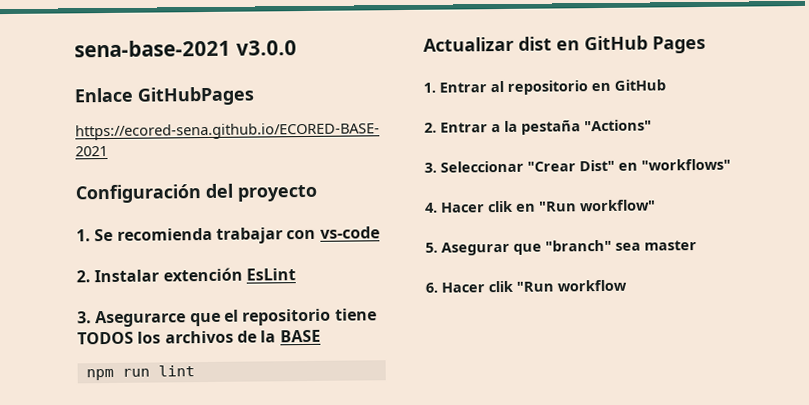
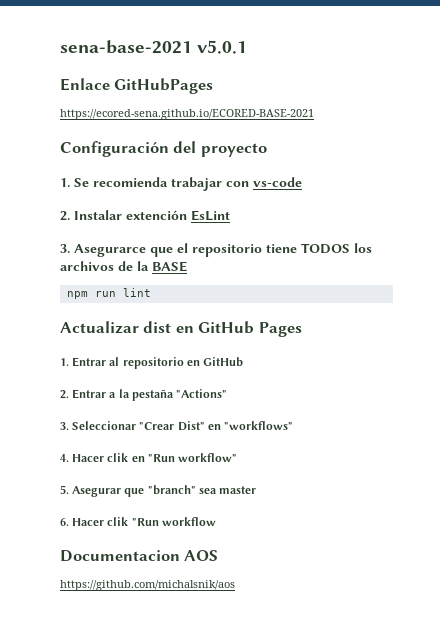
- sena-base-2021 v3.0.0
+ sena-base-2021 v5.0.1
+ Documentacion AOS
+ https://github.com/michalsnik/aos

